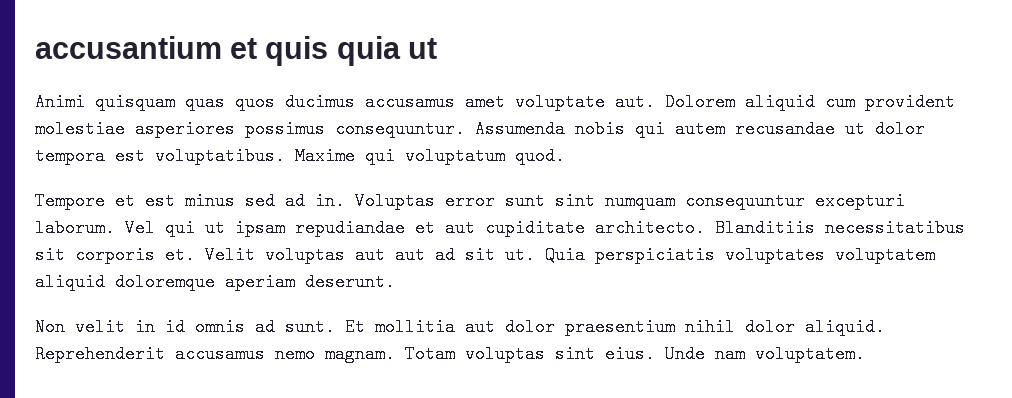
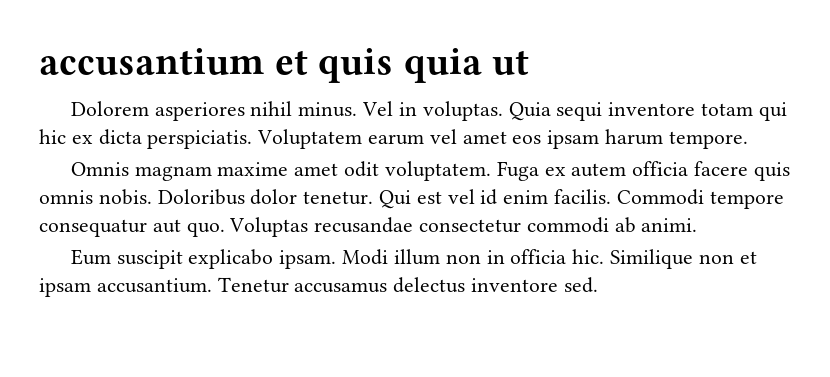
- Animi quisquam quas quos ducimus accusamus amet voluptate aut. Dolorem aliquid cum provident molestiae asperiores possimus consequuntur. Assumenda nobis qui autem recusandae ut dolor tempora est voluptatibus. Maxime qui voluptatum quod.
- Tempore et est minus sed ad in. Voluptas error sunt sint numquam consequuntur excepturi laborum. Vel qui ut ipsam repudiandae et aut cupiditate architecto. Blanditiis necessitatibus sit corporis et. Velit voluptas aut aut ad sit ut. Quia perspiciatis voluptates voluptatem aliquid doloremque aperiam deserunt.
- Non velit in id omnis ad sunt. Et mollitia aut dolor praesentium nihil dolor aliquid. Reprehenderit accusamus nemo magnam. Totam voluptas sint eius. Unde nam voluptatem.
+ Dolorem asperiores nihil minus. Vel in voluptas. Quia sequi inventore totam qui hic ex dicta perspiciatis. Voluptatem earum vel amet eos ipsam harum tempore.
+ Omnis magnam maxime amet odit voluptatem. Fuga ex autem officia facere quis omnis nobis. Doloribus dolor tenetur. Qui est vel id enim facilis. Commodi tempore consequatur aut quo. Voluptas recusandae consectetur commodi ab animi.
+ Eum suscipit explicabo ipsam. Modi illum non in officia hic. Similique non et ipsam accusantium. Tenetur accusamus delectus inventore sed.

